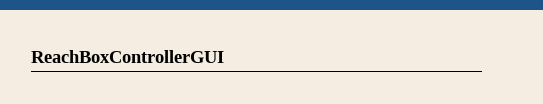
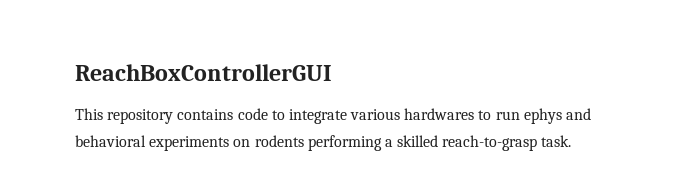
+ This repository contains code to integrate various hardwares to run ephys and behavioral experiments on rodents performing a skilled reach-to-grasp task.

